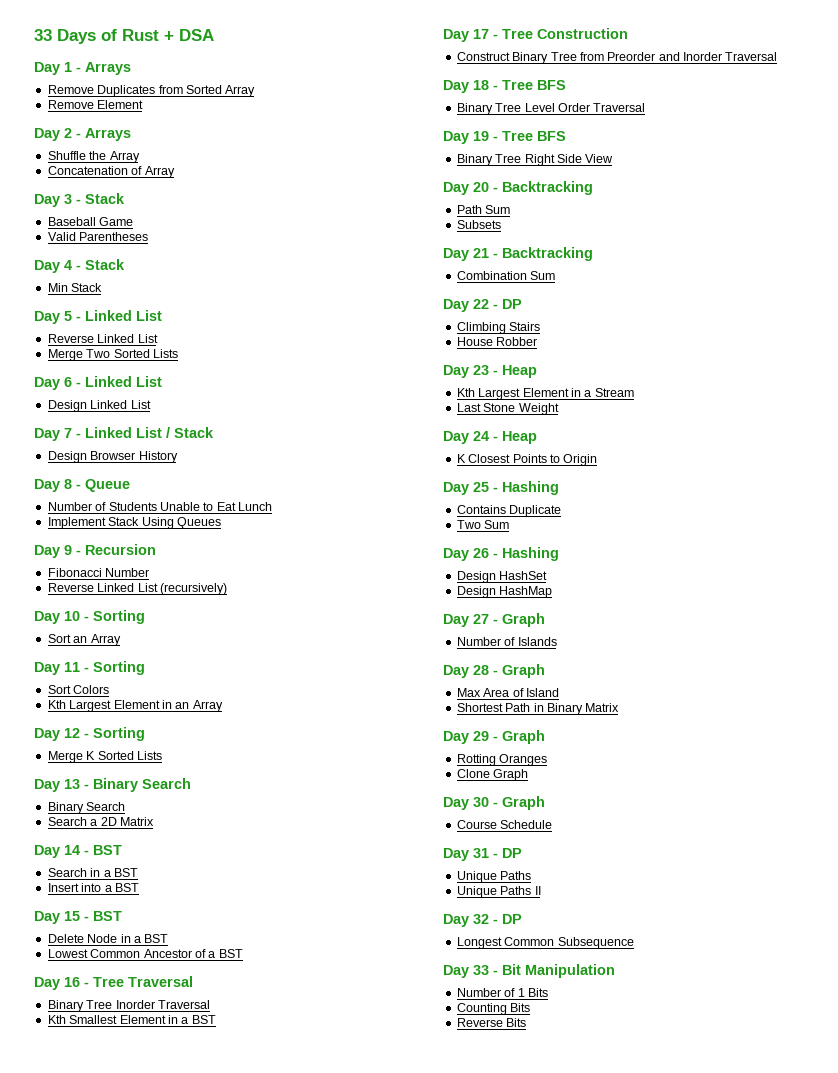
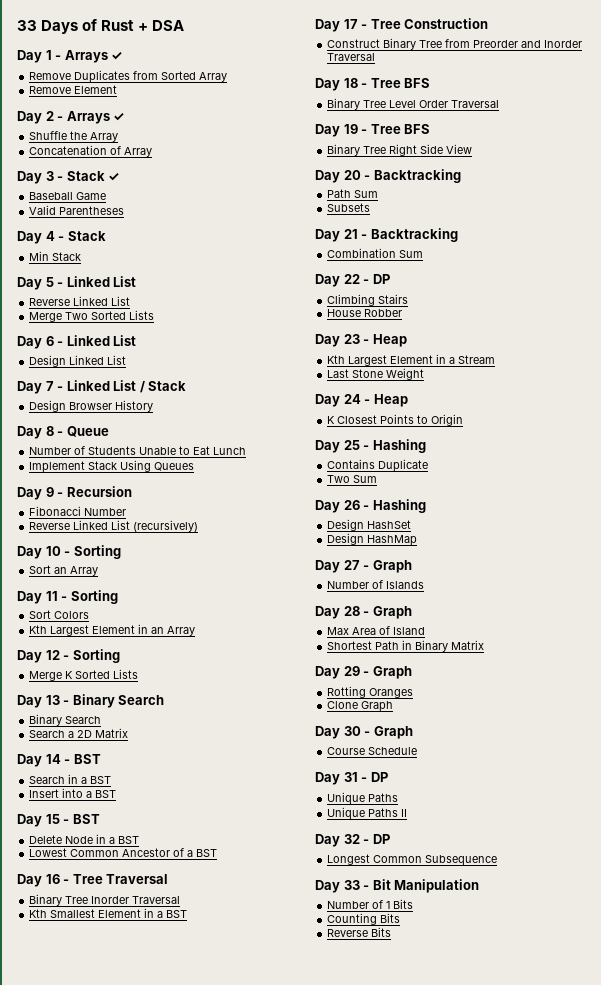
- Day 1 - Arrays
+ Day 1 - Arrays ✓
- Day 2 - Arrays
+ Day 2 - Arrays ✓
- Day 3 - Stack
+ Day 3 - Stack ✓

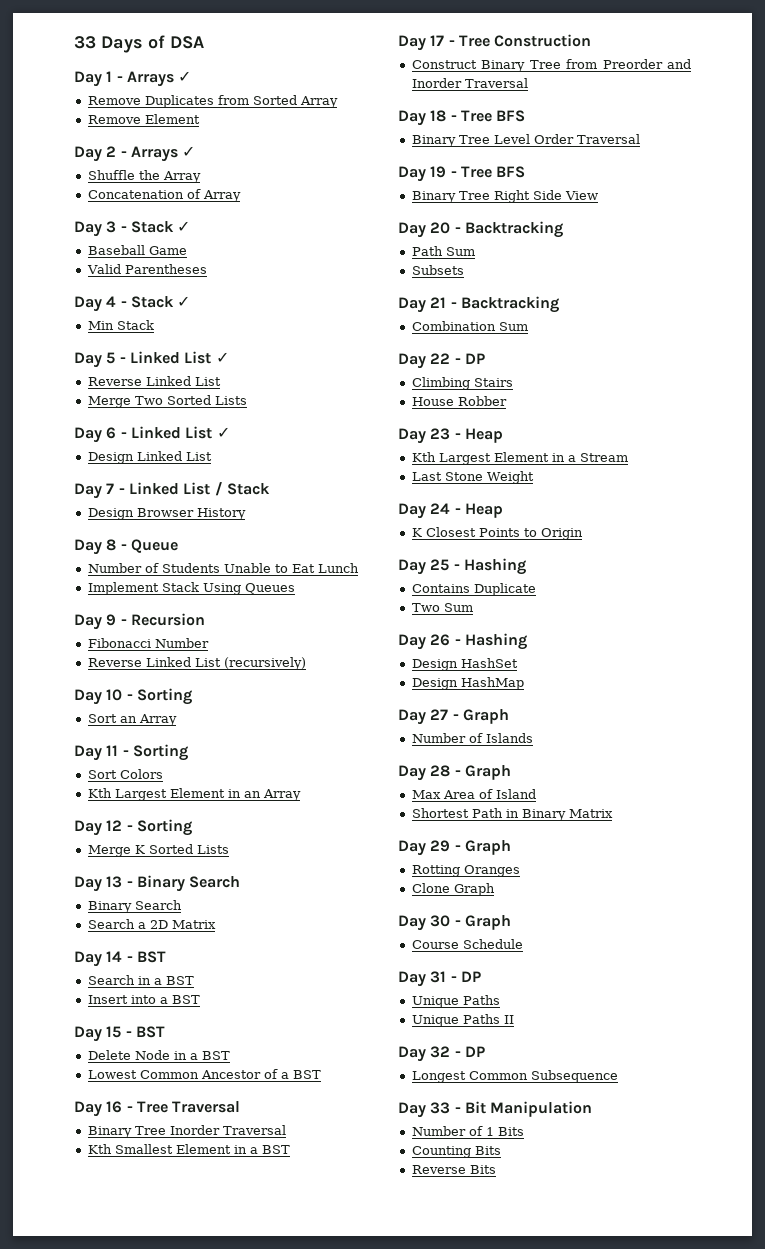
- 33 Days of Rust + DSA
+ 33 Days of DSA
- Day 4 - Stack
+ Day 4 - Stack ✓
- Day 5 - Linked List
+ Day 5 - Linked List ✓
- Day 6 - Linked List
+ Day 6 - Linked List ✓

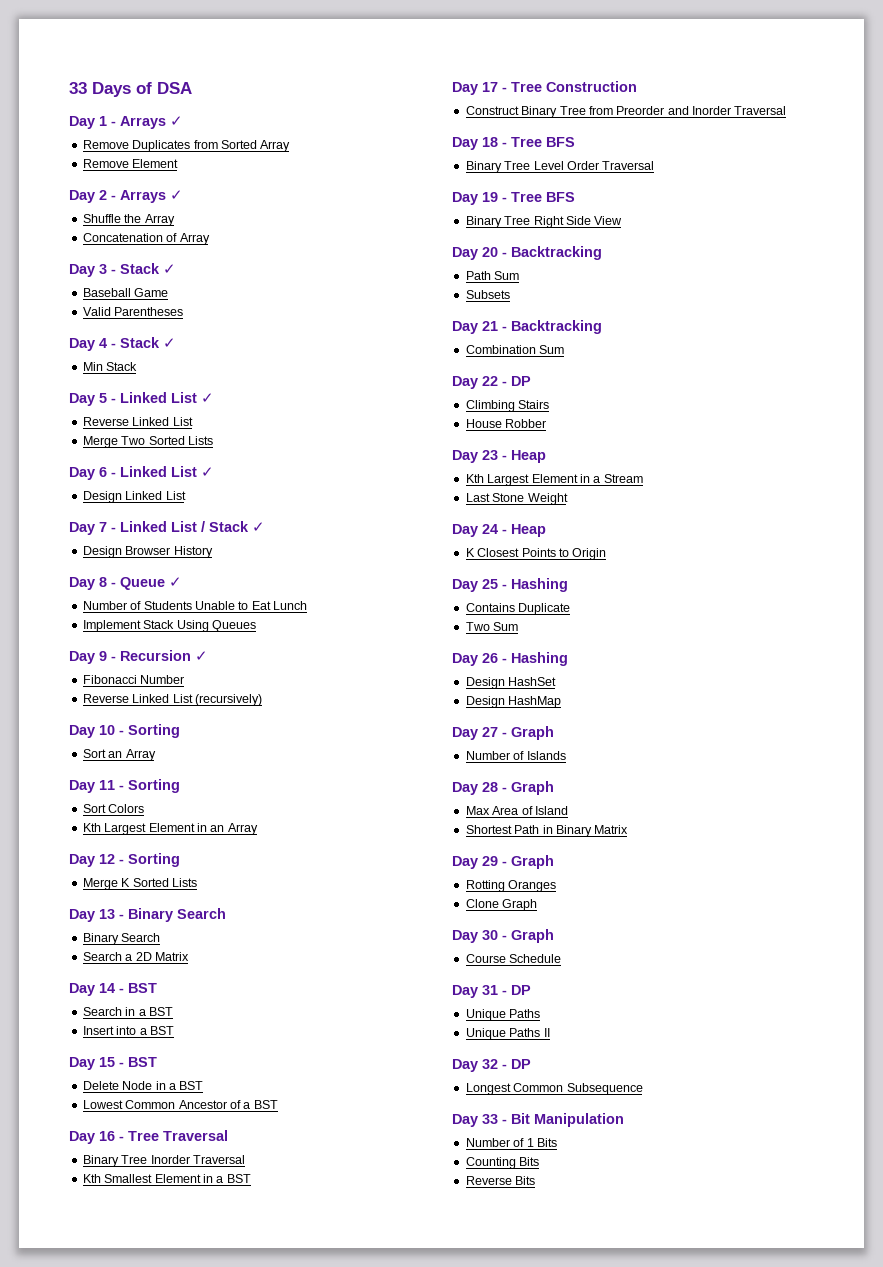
- Day 7 - Linked List / Stack
+ Day 7 - Linked List / Stack ✓
- Day 8 - Queue
+ Day 8 - Queue ✓
- Day 9 - Recursion
+ Day 9 - Recursion ✓

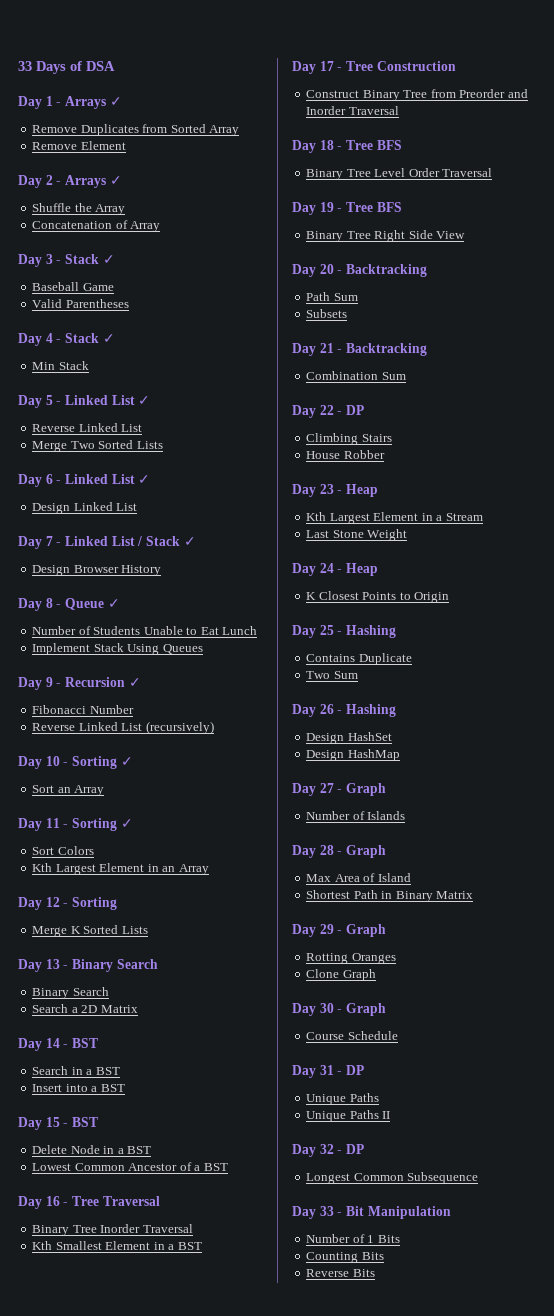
- Day 10 - Sorting
+ Day 10 - Sorting ✓
- Day 11 - Sorting
+ Day 11 - Sorting ✓

